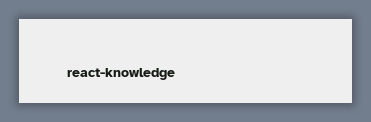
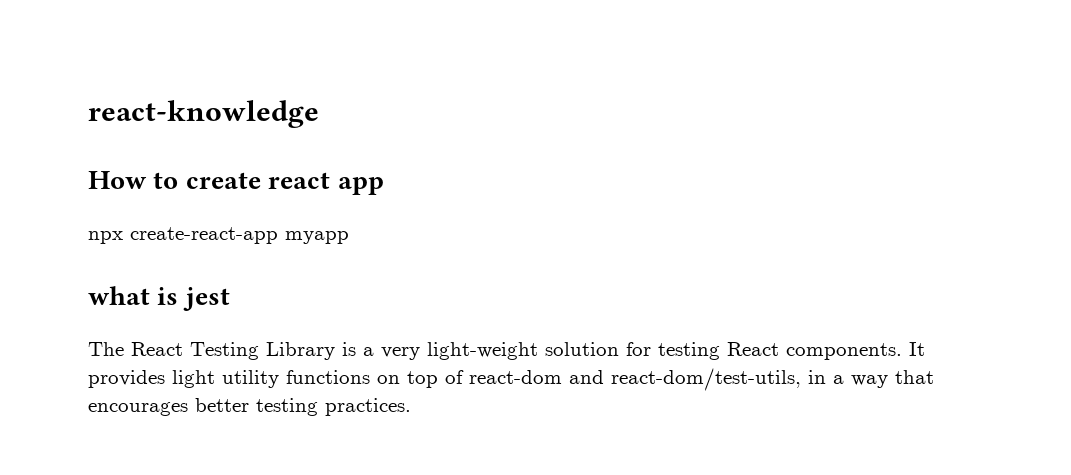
+ How to create react app
+ npx create-react-app myapp
+ what is jest
+ The React Testing Library is a very light-weight solution for testing React components. It provides light utility functions on top of react-dom and react-dom/test-utils, in a way that encourages better testing practices.

